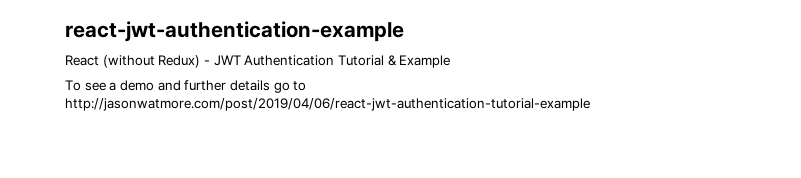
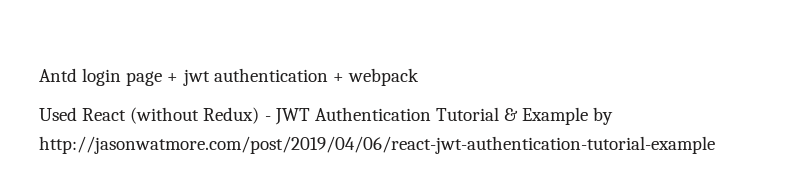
- react-jwt-authentication-example
- React (without Redux) - JWT Authentication Tutorial & Example
- To see a demo and further details go to http://jasonwatmore.com/post/2019/04/06/react-jwt-authentication-tutorial-example
+ Antd login page + jwt authentication + webpack
+ Used React (without Redux) - JWT Authentication Tutorial & Example by http://jasonwatmore.com/post/2019/04/06/react-jwt-authentication-tutorial-example

